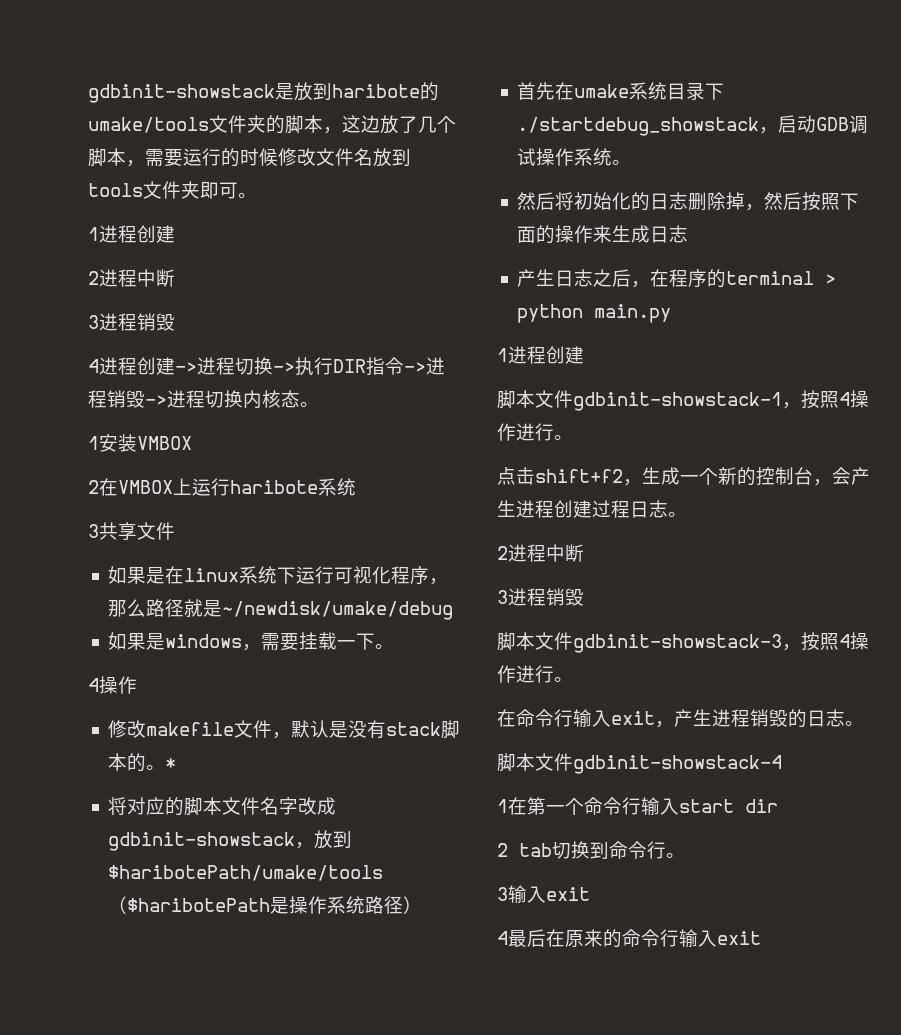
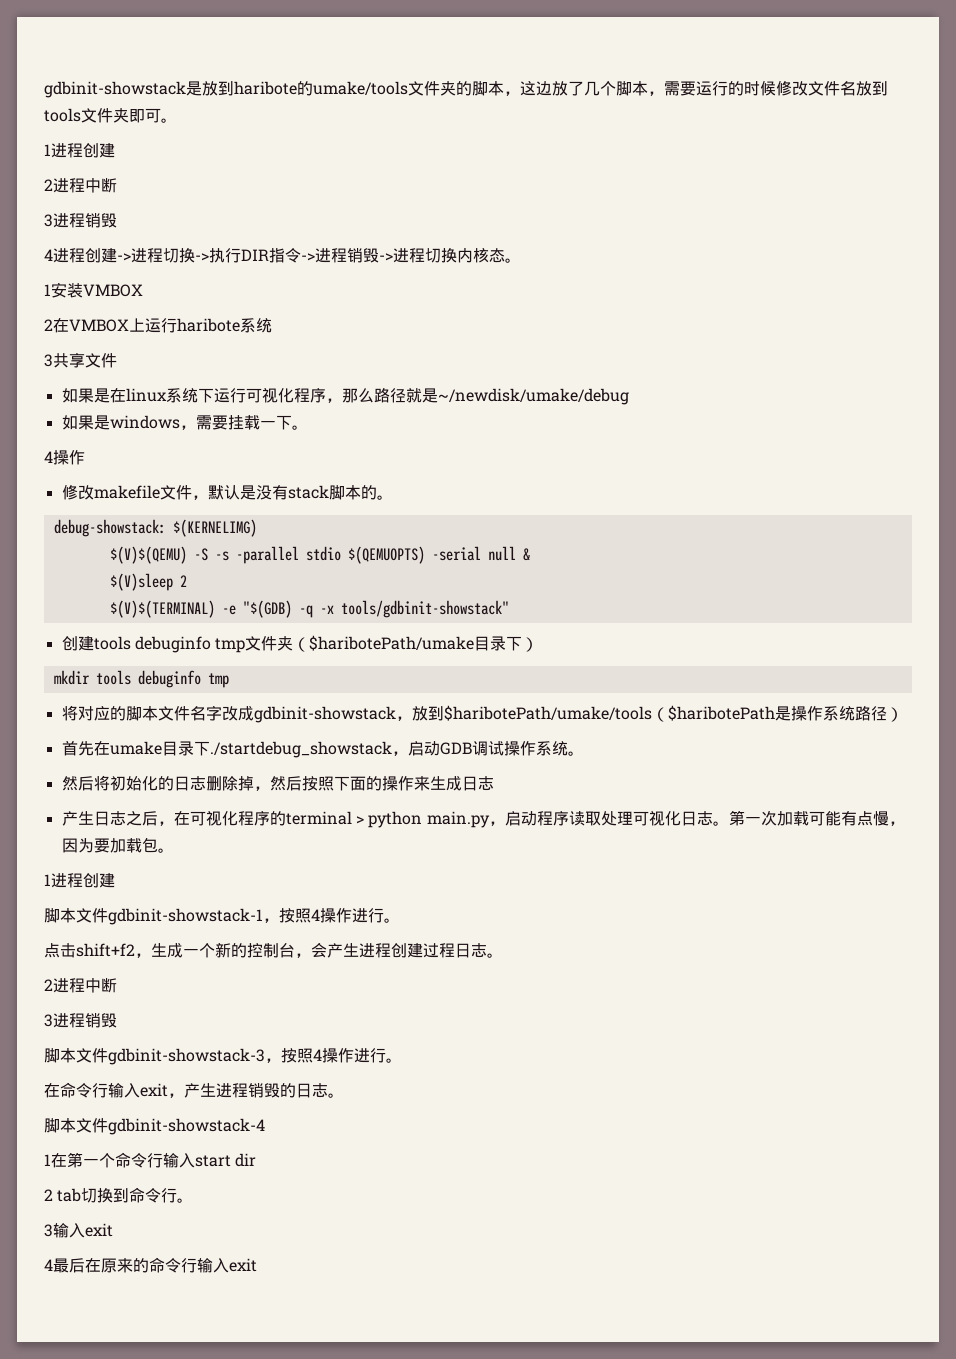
- 修改makefile文件，默认是没有stack脚本的。*
+ 修改makefile文件，默认是没有stack脚本的。
+ debug-showstack: $(KERNELIMG)
+ $(V)$(QEMU) -S -s -parallel stdio $(QEMUOPTS) -serial null &
+ $(V)sleep 2
+ $(V)$(TERMINAL) -e "$(GDB) -q -x tools/gdbinit-showstack"
+ 创建tools debuginfo tmp文件夹（$haribotePath/umake目录下）
+ mkdir tools debuginfo tmp
- 首先在umake系统目录下./startdebug_showstack，启动GDB调试操作系统。
+ 首先在umake目录下./startdebug_showstack，启动GDB调试操作系统。
- 产生日志之后，在程序的terminal > python main.py
+ 产生日志之后，在可视化程序的terminal > python main.py，启动程序读取处理可视化日志。第一次加载可能有点慢，因为要加载包。

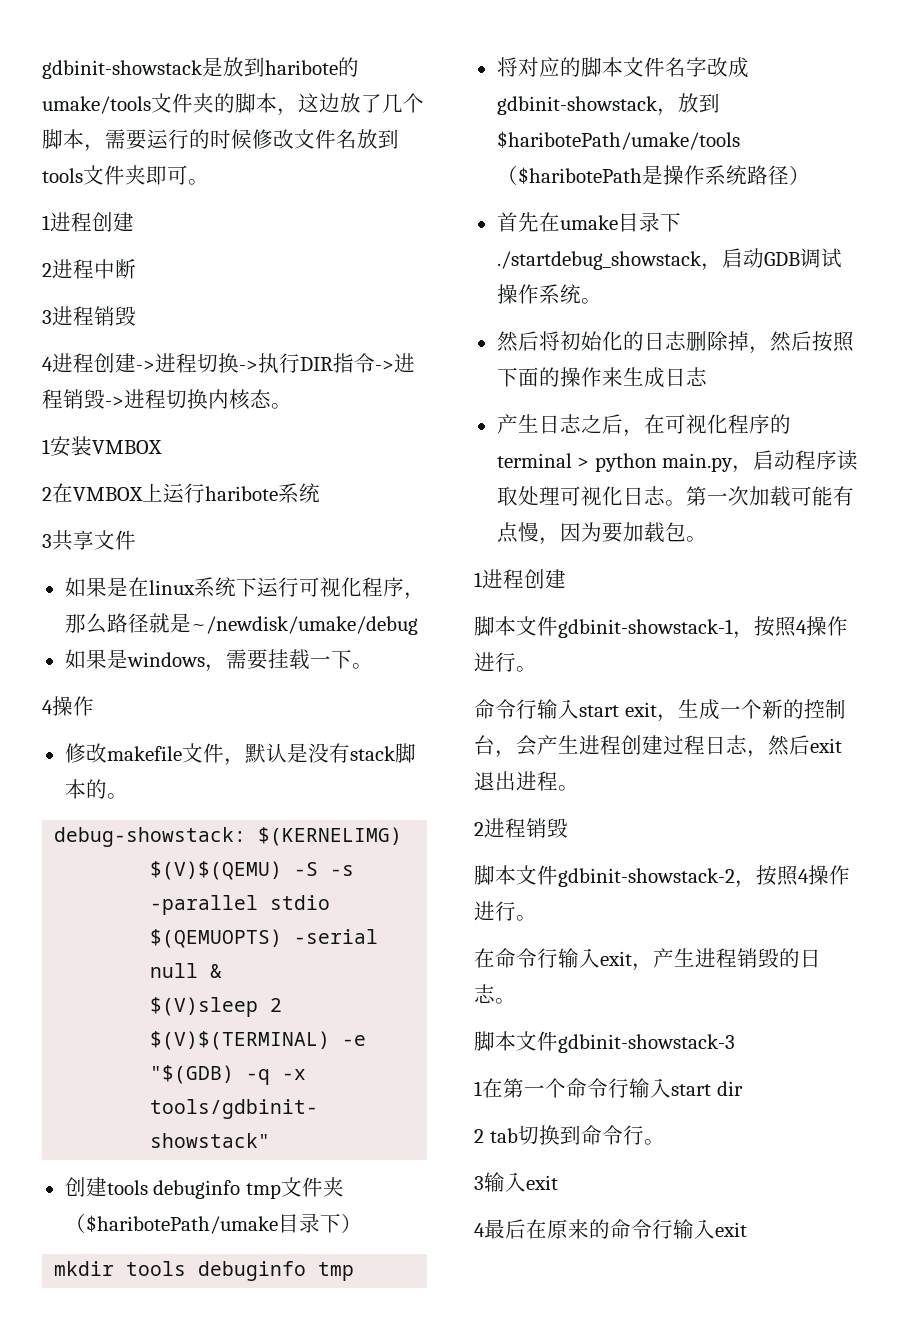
- 点击shift+f2，生成一个新的控制台，会产生进程创建过程日志。
- 2进程中断
- 3进程销毁
+ 命令行输入start exit，生成一个新的控制台，会产生进程创建过程日志，然后exit退出进程。
+ 2进程销毁
- 脚本文件gdbinit-showstack-3，按照4操作进行。
+ 脚本文件gdbinit-showstack-2，按照4操作进行。
- 脚本文件gdbinit-showstack-4
+ 脚本文件gdbinit-showstack-3

